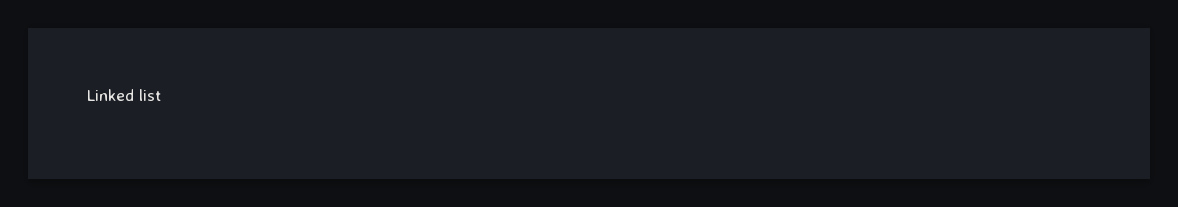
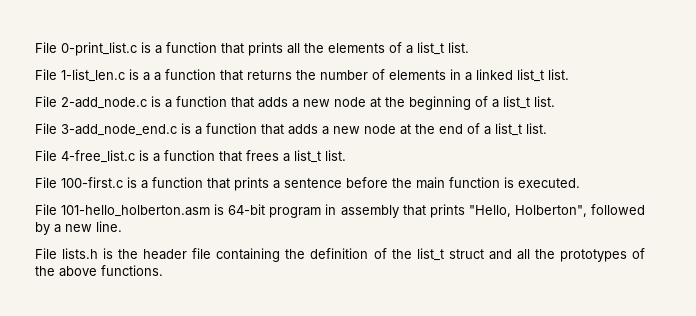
- Linked list
+ File 0-print_list.c is a function that prints all the elements of a list_t list.
+ File 1-list_len.c is a a function that returns the number of elements in a linked list_t list.
+ File 2-add_node.c is a function that adds a new node at the beginning of a list_t list.
+ File 3-add_node_end.c is a function that adds a new node at the end of a list_t list.
+ File 4-free_list.c is a function that frees a list_t list.
+ File 100-first.c is a function that prints a sentence before the main function is executed.
+ File 101-hello_holberton.asm is 64-bit program in assembly that prints "Hello, Holberton", followed by a new line.
+ File lists.h is the header file containing the definition of the list_t struct and all the prototypes of the above functions.

